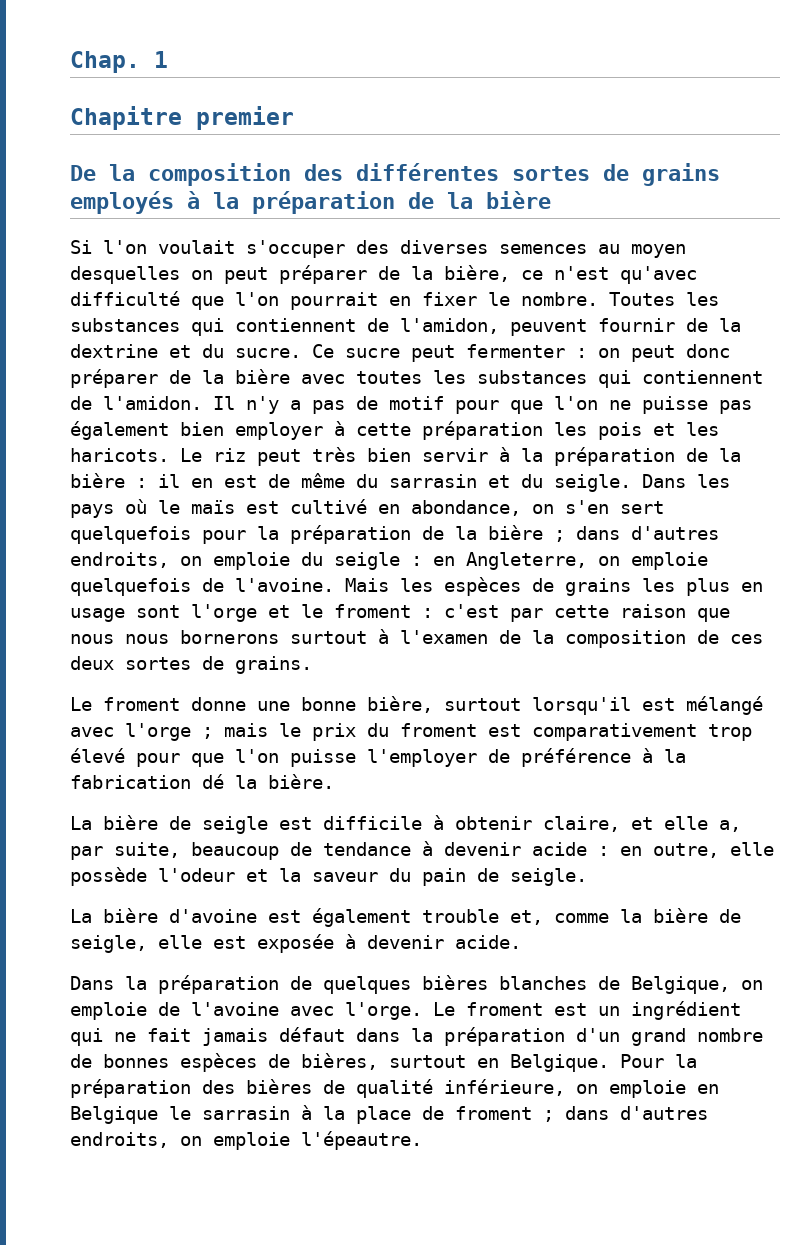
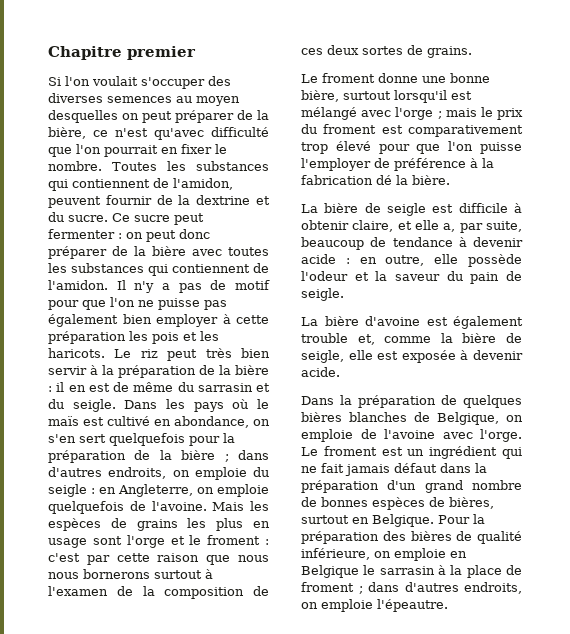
- Chap. 1
- De la composition des différentes sortes de grains employés à la préparation de la bière

